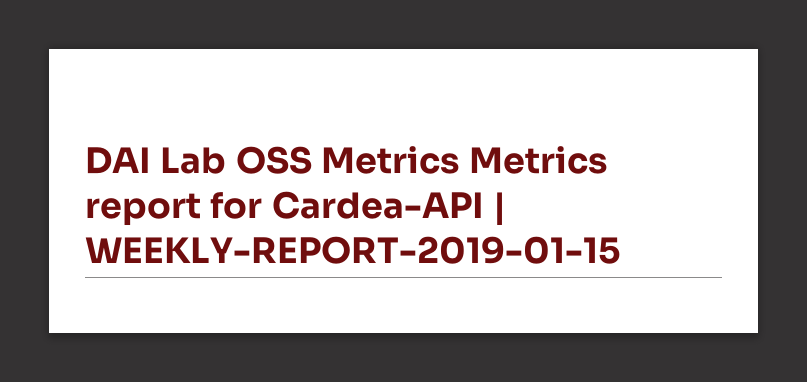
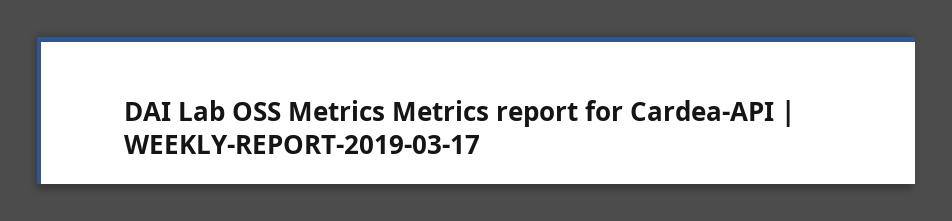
- DAI Lab OSS Metrics Metrics report for Cardea-API | WEEKLY-REPORT-2019-01-15
+ DAI Lab OSS Metrics Metrics report for Cardea-API | WEEKLY-REPORT-2019-03-17

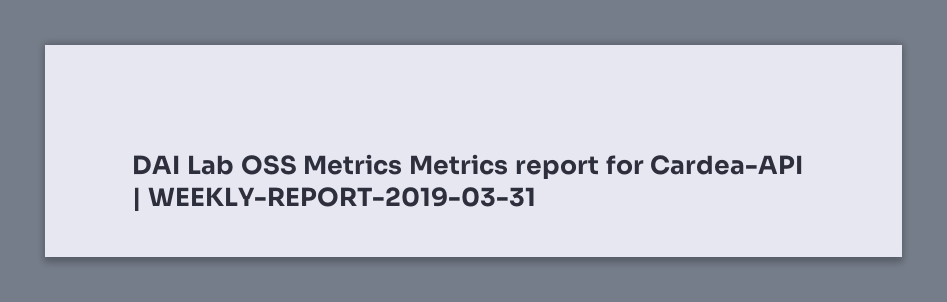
- DAI Lab OSS Metrics Metrics report for Cardea-API | WEEKLY-REPORT-2019-03-17
+ DAI Lab OSS Metrics Metrics report for Cardea-API | WEEKLY-REPORT-2019-03-31

